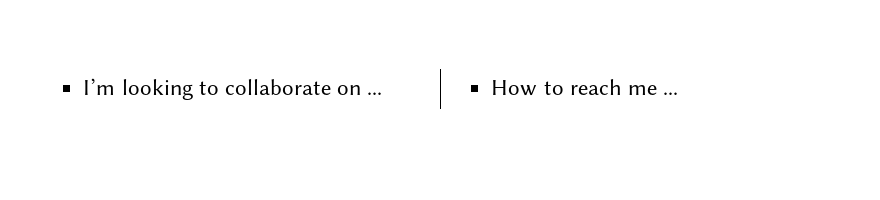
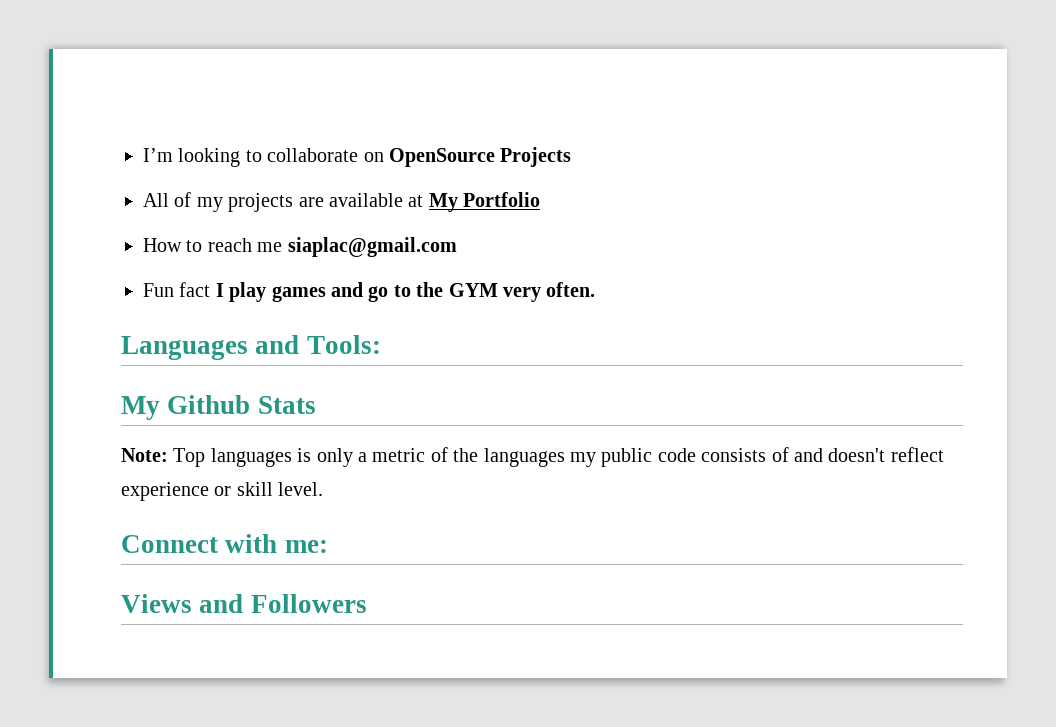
- I’m looking to collaborate on ...
- How to reach me ...
+ I’m looking to collaborate on OpenSource Projects
+ All of my projects are available at My Portfolio
+ How to reach me siaplac@gmail.com
+ Fun fact I play games and go to the GYM very often.
+ Languages and Tools:
+ My Github Stats
+ Note: Top languages is only a metric of the languages my public code consists of and doesn't reflect experience or skill level.
+ Connect with me:
+ Views and Followers

